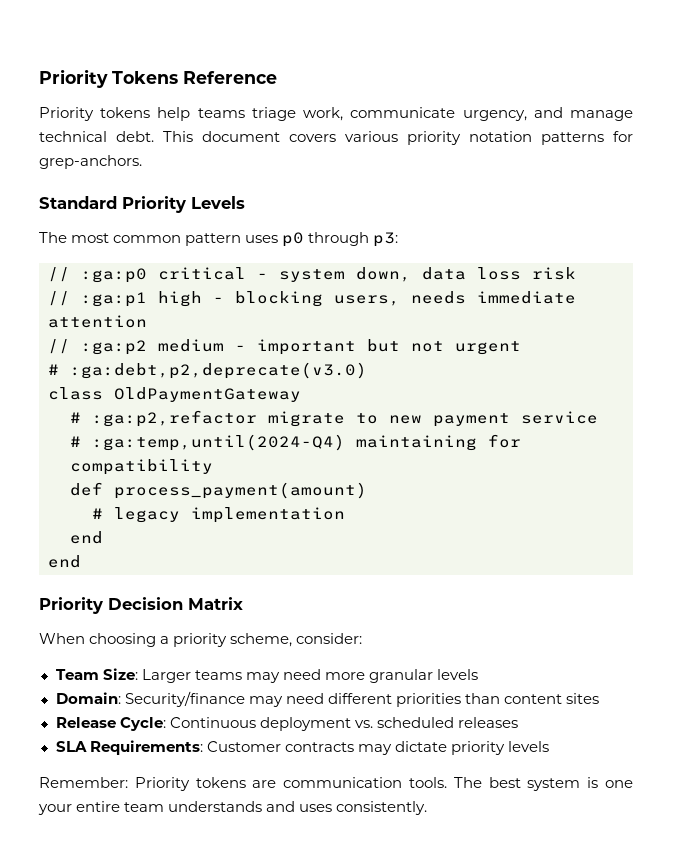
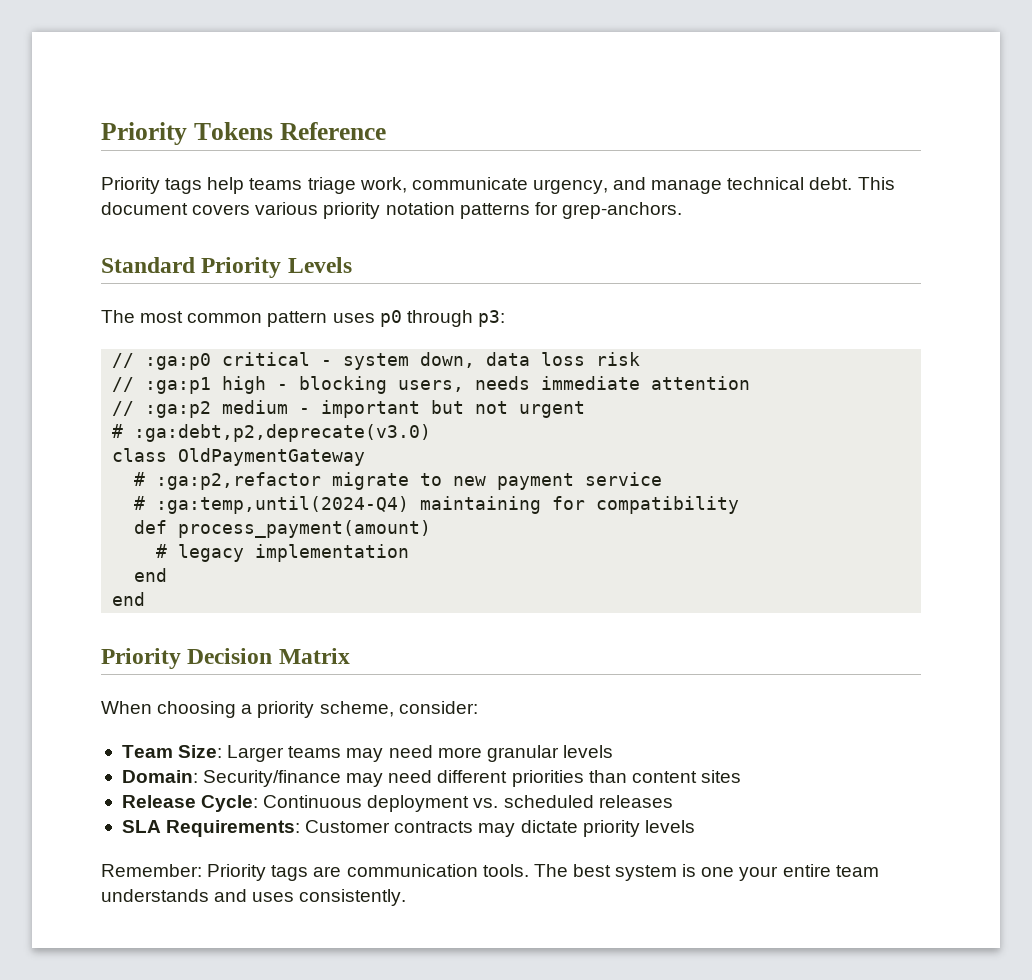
- Priority tokens help teams triage work, communicate urgency, and manage technical debt.
+ Priority tags help teams triage work, communicate urgency, and manage technical debt.
- Remember: Priority tokens are communication tools.
+ Remember: Priority tags are communication tools.

